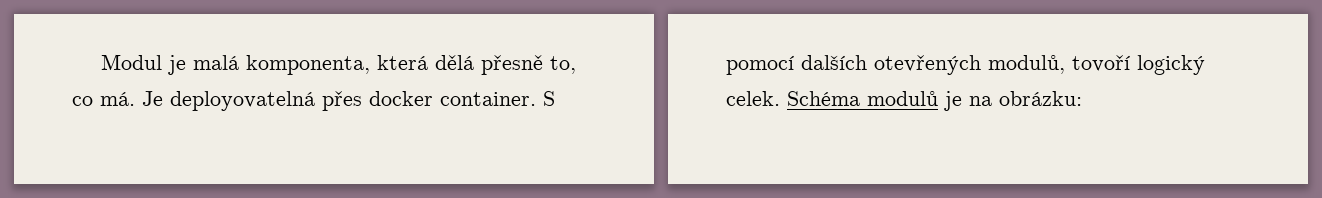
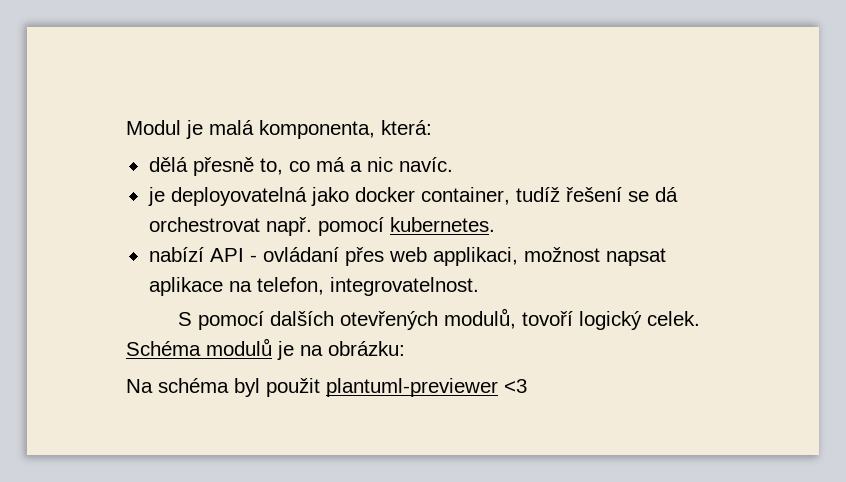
- Modul je malá komponenta, která dělá přesně to, co má. Je deployovatelná přes docker container. S pomocí dalších otevřených modulů, tovoří logický celek.
+ Modul je malá komponenta, která:
+ dělá přesně to, co má a nic navíc.
+ je deployovatelná jako docker container, tudíž řešení se dá orchestrovat např. pomocí kubernetes.
+ nabízí API - ovládaní přes web applikaci, možnost napsat aplikace na telefon, integrovatelnost.
+ S pomocí dalších otevřených modulů, tovoří logický celek.
+ Na schéma byl použit plantuml-previewer <3

